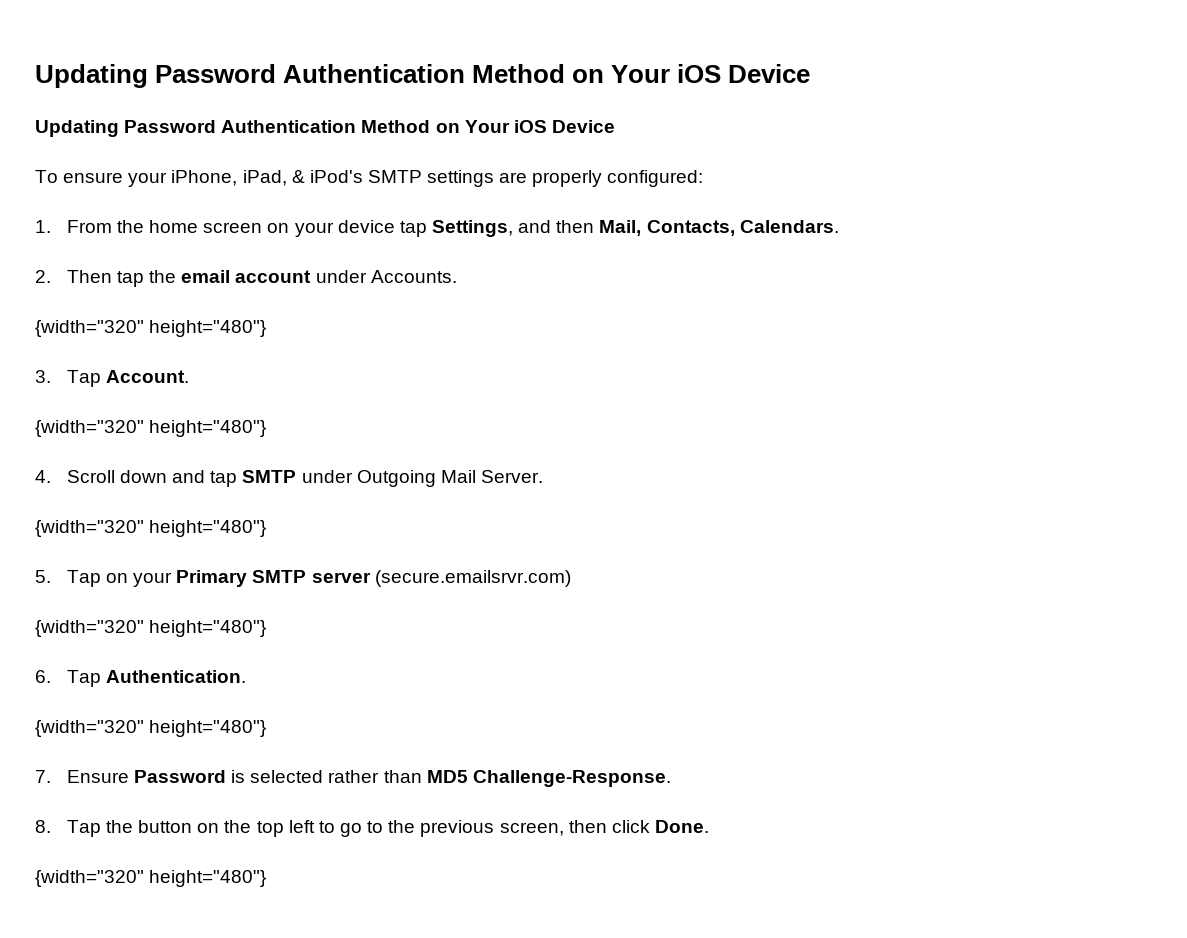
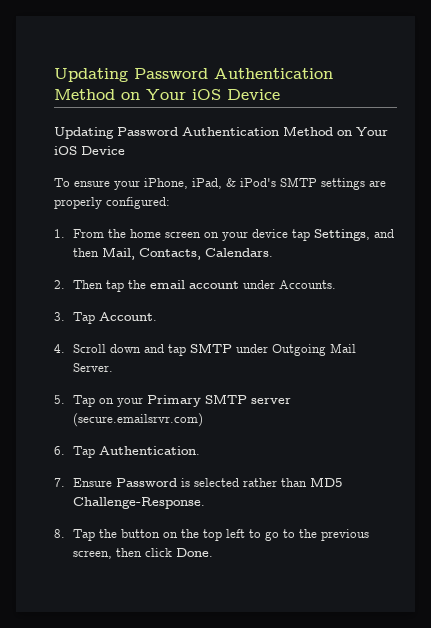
  2. Then tap the email account under Accounts.
- {width="320" height="480"}
  3. Tap Account.
- {width="320" height="480"}
  4. Scroll down and tap SMTP under Outgoing Mail Server.
- {width="320" height="480"}
  5. Tap on your Primary SMTP server (secure.emailsrvr.com)
- {width="320" height="480"}
  6. Tap Authentication.
- {width="320" height="480"}
  8. Tap the button on the top left to go to the previous screen, then click Done.
- {width="320" height="480"}

